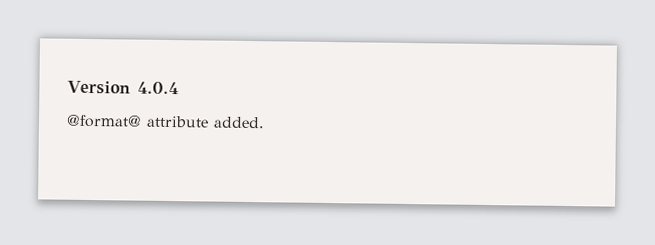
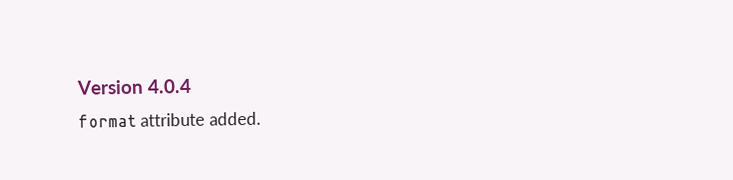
- @format@ attribute added.
+ format attribute added.

